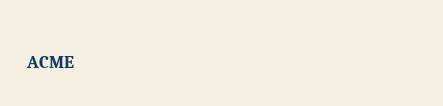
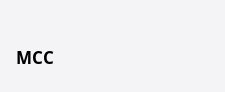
- ACME
+ MCC

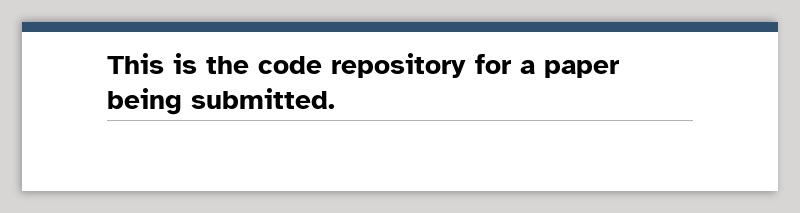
- MCC
+ This is the code repository for a paper being submitted.

